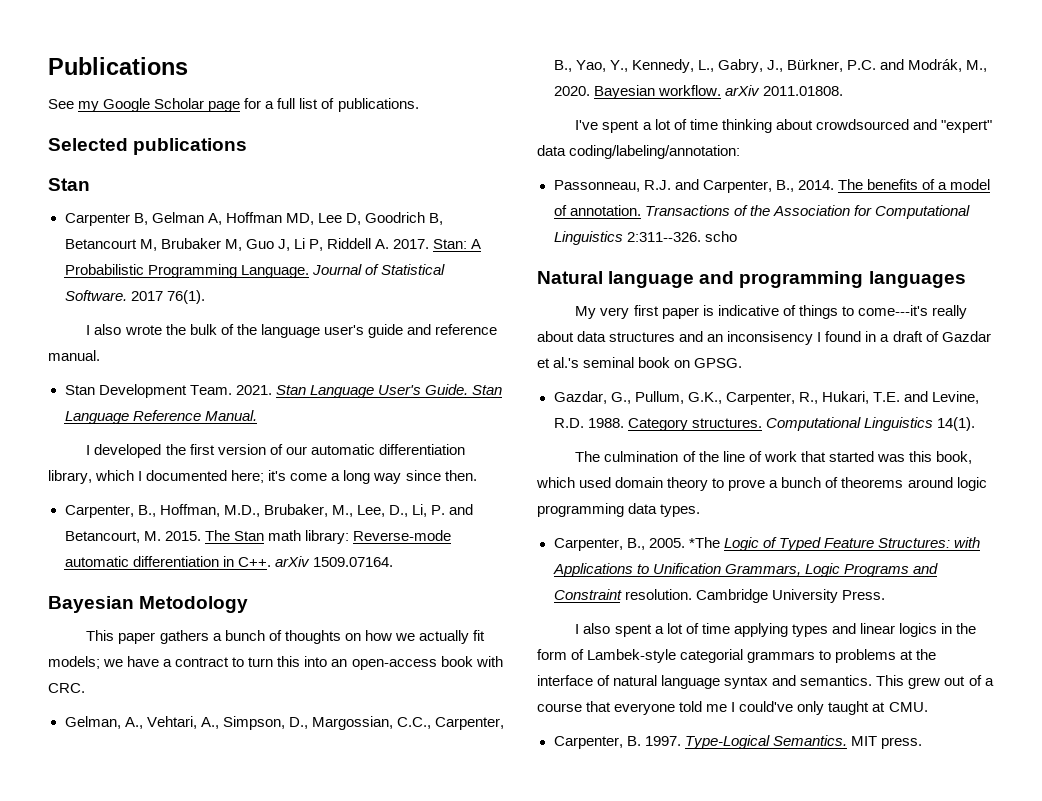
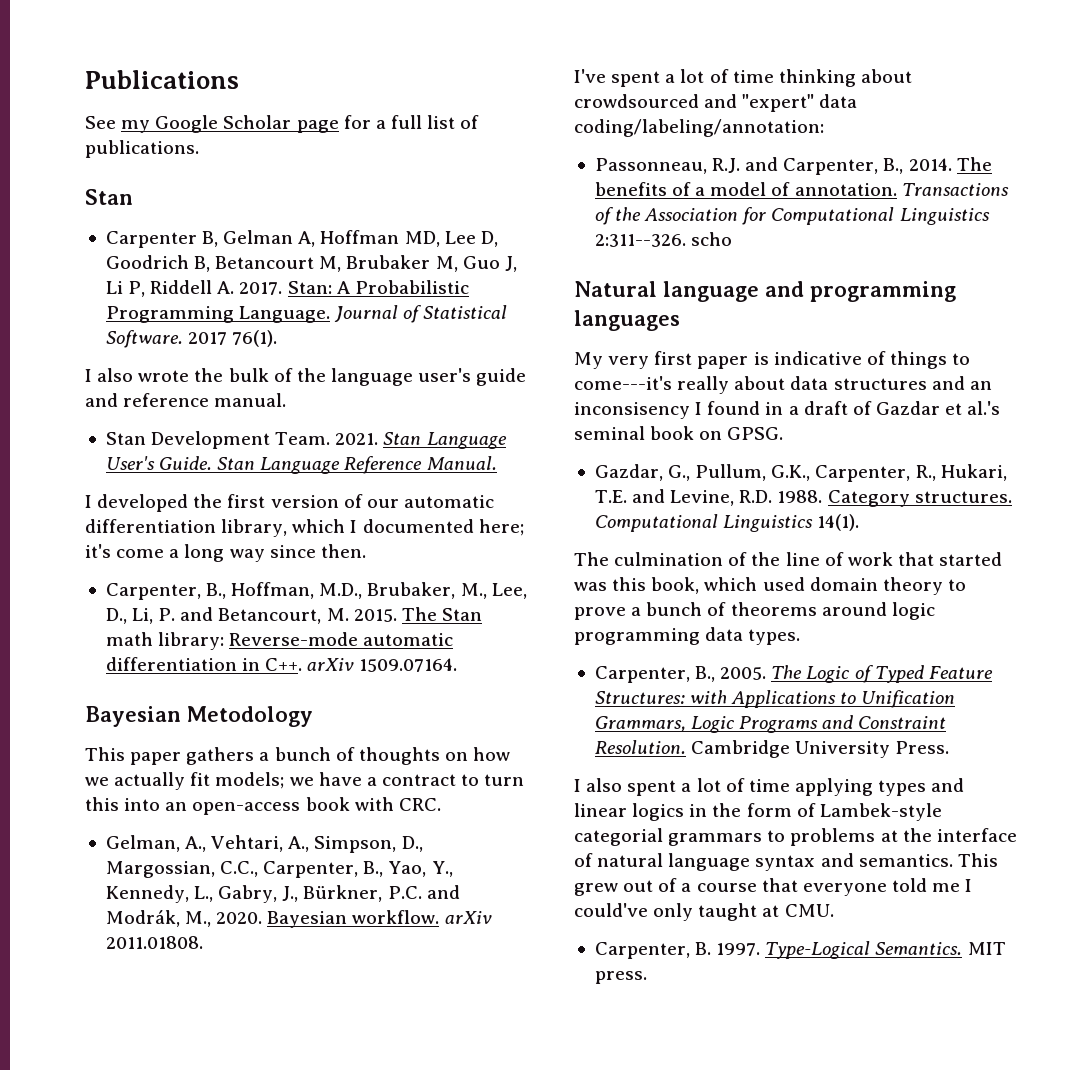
- Selected publications
- *The Logic of Typed Feature Structures: with Applications to Unification Grammars, Logic Programs and Constraint resolution.
+ The Logic of Typed Feature Structures: with Applications to Unification Grammars, Logic Programs and Constraint Resolution.

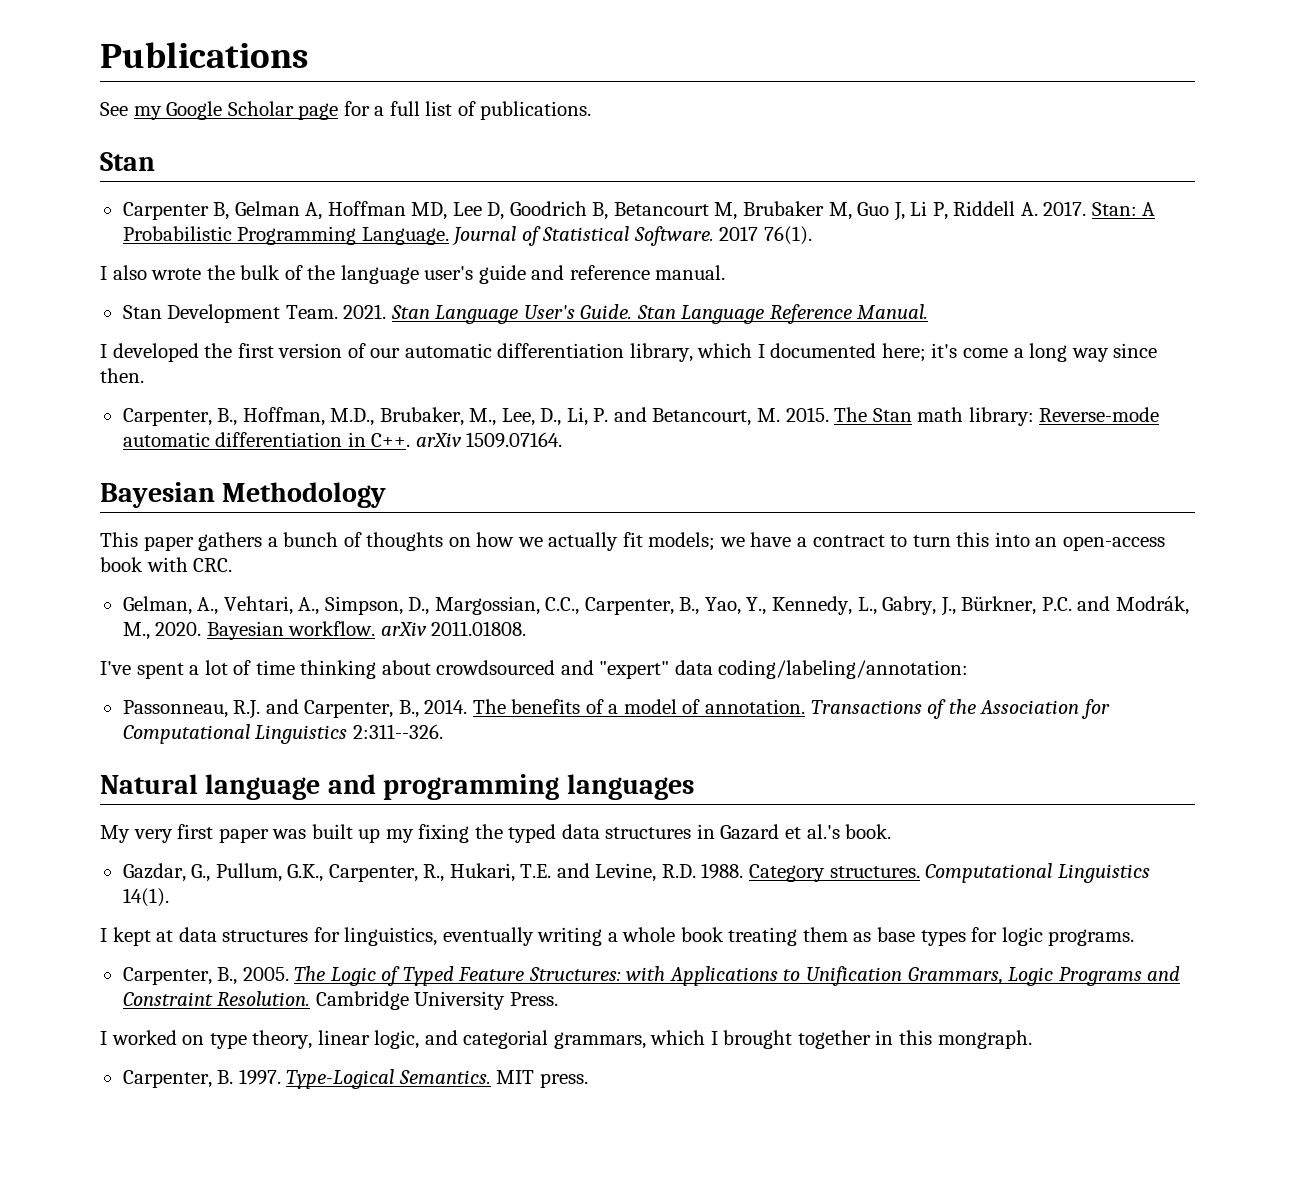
- Bayesian Metodology
+ Bayesian Methodology
- Transactions of the Association for Computational Linguistics 2:311--326. scho
+ Transactions of the Association for Computational Linguistics 2:311--326.
- My very first paper is indicative of things to come---it's really about data structures and an inconsisency I found in a draft of Gazdar et al.'s seminal book on GPSG.
+ My very first paper was built up my fixing the typed data structures in Gazard et al.'s book.
- The culmination of the line of work that started was this book, which used domain theory to prove a bunch of theorems around logic programming data types.
+ I kept at data structures for linguistics, eventually writing a whole book treating them as base types for logic programs.
- I also spent a lot of time applying types and linear logics in the form of Lambek-style categorial grammars to problems at the interface of natural language syntax and semantics. This grew out of a course that everyone told me I could've only taught at CMU.
+ I worked on type theory, linear logic, and categorial grammars, which I brought together in this mongraph.

